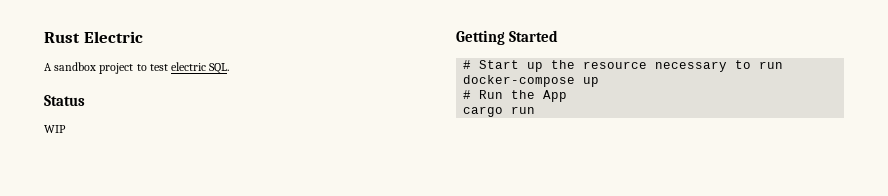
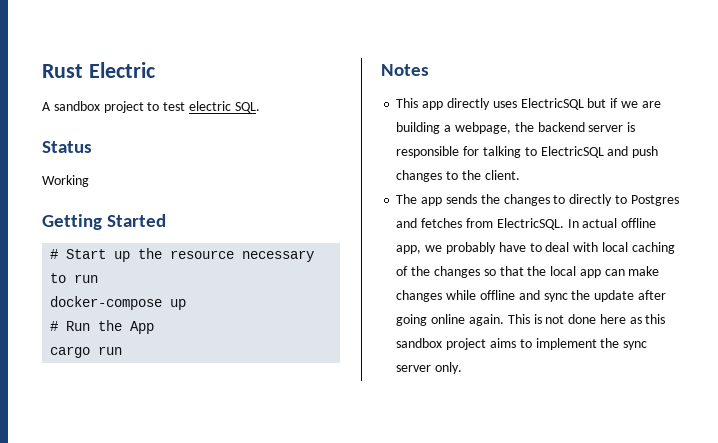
- WIP
+ Working
+ Notes
+ This app directly uses ElectricSQL but if we are building a webpage, the backend server is responsible for talking to ElectricSQL and push changes to the client.
+ The app sends the changes to directly to Postgres and fetches from ElectricSQL. In actual offline app, we probably have to deal with local caching of the changes so that the local app can make changes while offline and sync the update after going online again. This is not done here as this sandbox project aims to implement the sync server only.

